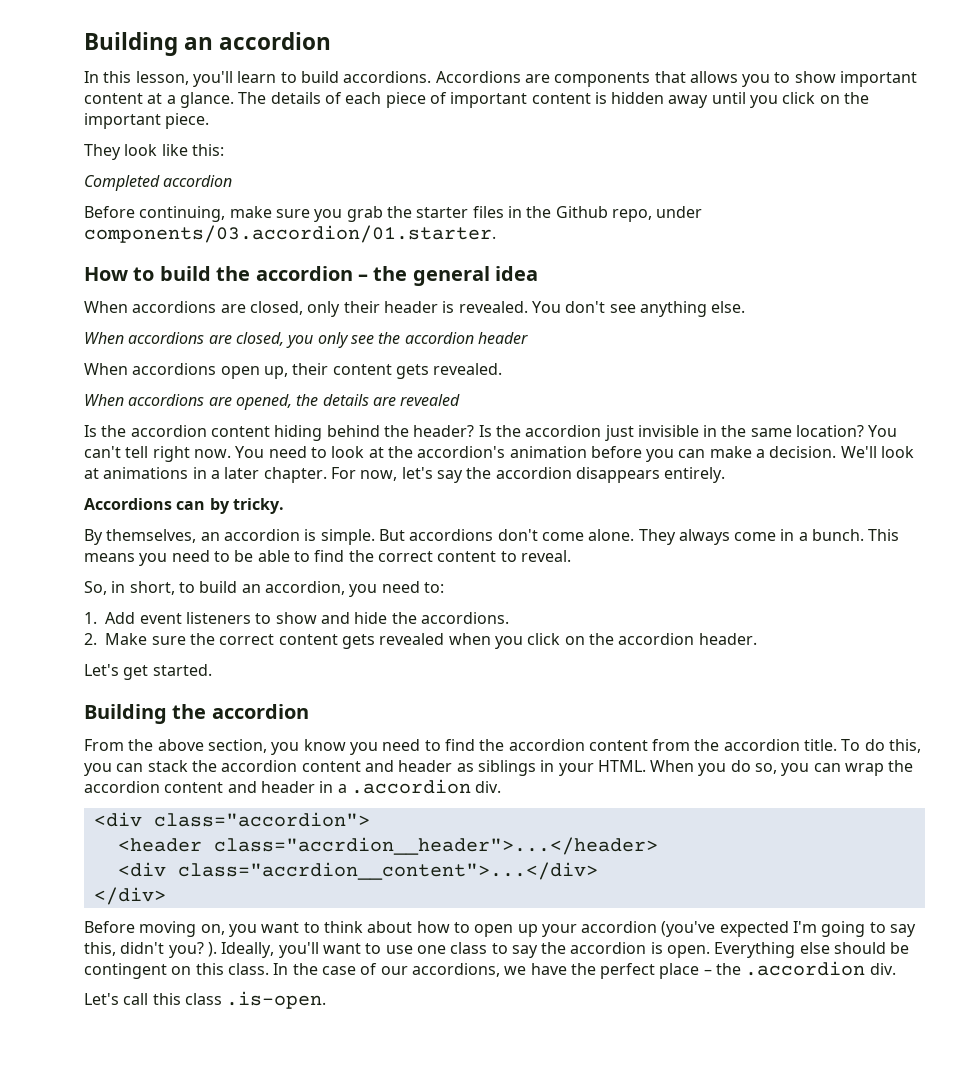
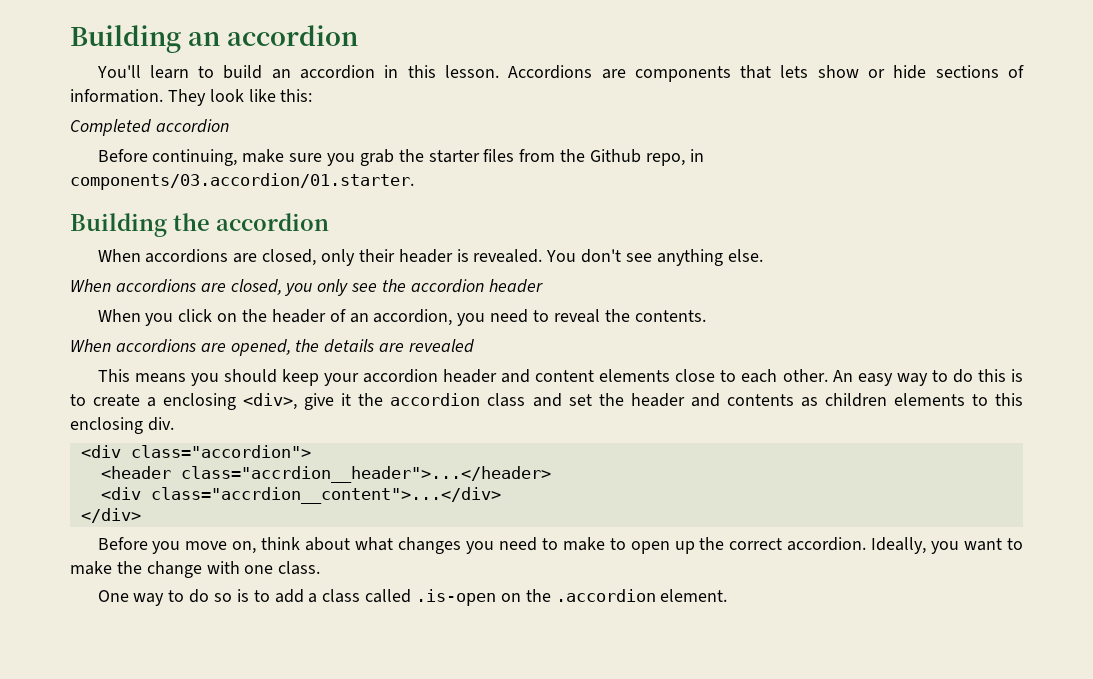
- In this lesson, you'll learn to build accordions. Accordions are components that allows you to show important content at a glance. The details of each piece of important content is hidden away until you click on the important piece.
- They look like this:
+ You'll learn to build an accordion in this lesson. Accordions are components that lets show or hide sections of information. They look like this:
- Before continuing, make sure you grab the starter files in the Github repo, under components/03.accordion/01.starter.
+ Before continuing, make sure you grab the starter files from the Github repo, in components/03.accordion/01.starter.
- How to build the accordion – the general idea
+ Building the accordion
- When accordions open up, their content gets revealed.
+ When you click on the header of an accordion, you need to reveal the contents.
- Is the accordion content hiding behind the header? Is the accordion just invisible in the same location? You can't tell right now. You need to look at the accordion's animation before you can make a decision. We'll look at animations in a later chapter. For now, let's say the accordion disappears entirely.
- Accordions can by tricky.
- By themselves, an accordion is simple. But accordions don't come alone. They always come in a bunch. This means you need to be able to find the correct content to reveal.
- So, in short, to build an accordion, you need to:
- 1. Add event listeners to show and hide the accordions.
- 2. Make sure the correct content gets revealed when you click on the accordion header.
- Let's get started.
- Building the accordion
- From the above section, you know you need to find the accordion content from the accordion title. To do this, you can stack the accordion content and header as siblings in your HTML. When you do so, you can wrap the accordion content and header in a .accordion div.
+ This means you should keep your accordion header and content elements close to each other. An easy way to do this is to create a enclosing <div>, give it the accordion class and set the header and contents as children elements to this enclosing div.
- Before moving on, you want to think about how to open up your accordion (you've expected I'm going to say this, didn't you? ). Ideally, you'll want to use one class to say the accordion is open. Everything else should be contingent on this class. In the case of our accordions, we have the perfect place – the .accordion div.
- Let's call this class .is-open.
+ Before you move on, think about what changes you need to make to open up the correct accordion. Ideally, you want to make the change with one class.
+ One way to do so is to add a class called .is-open on the .accordion element.

